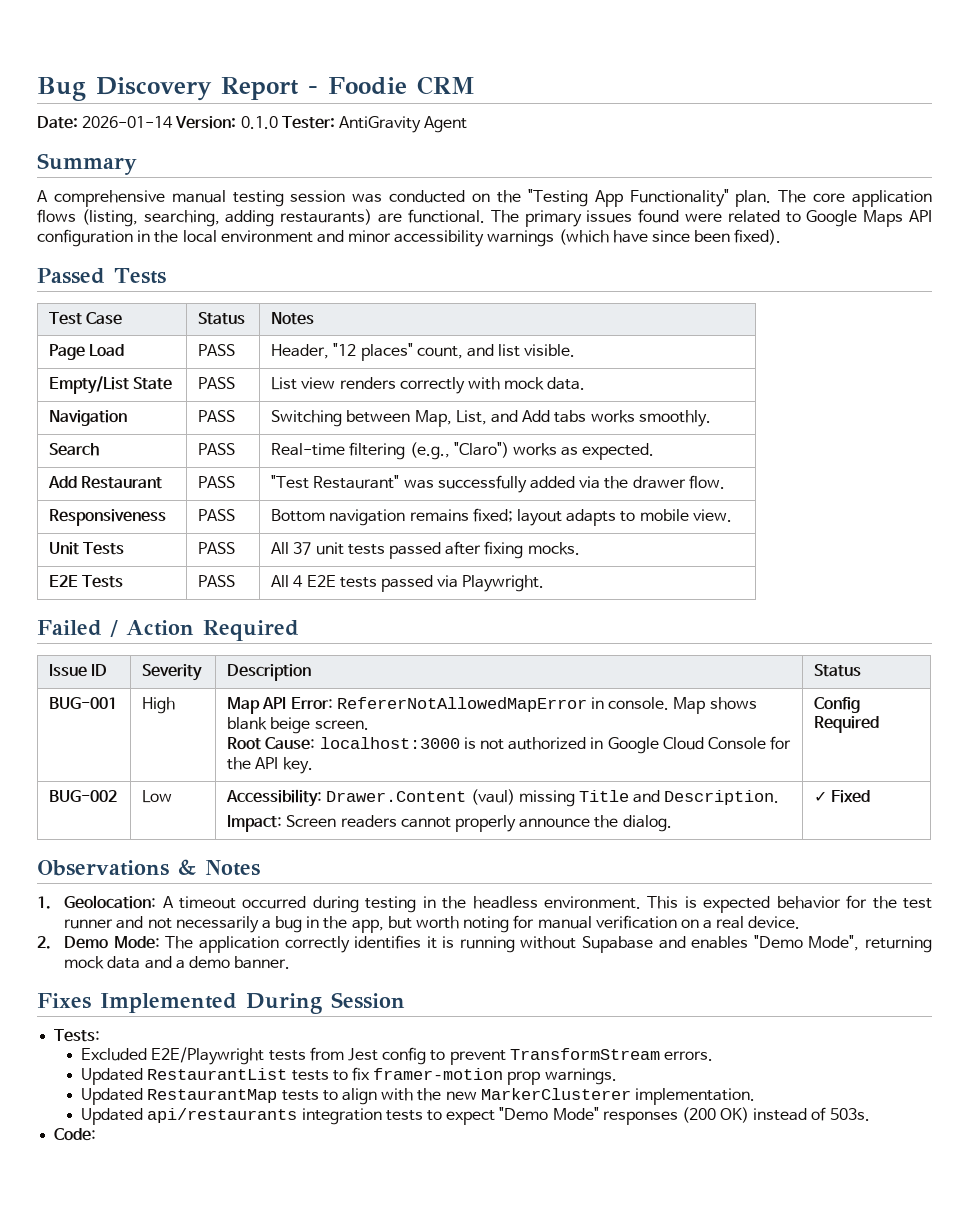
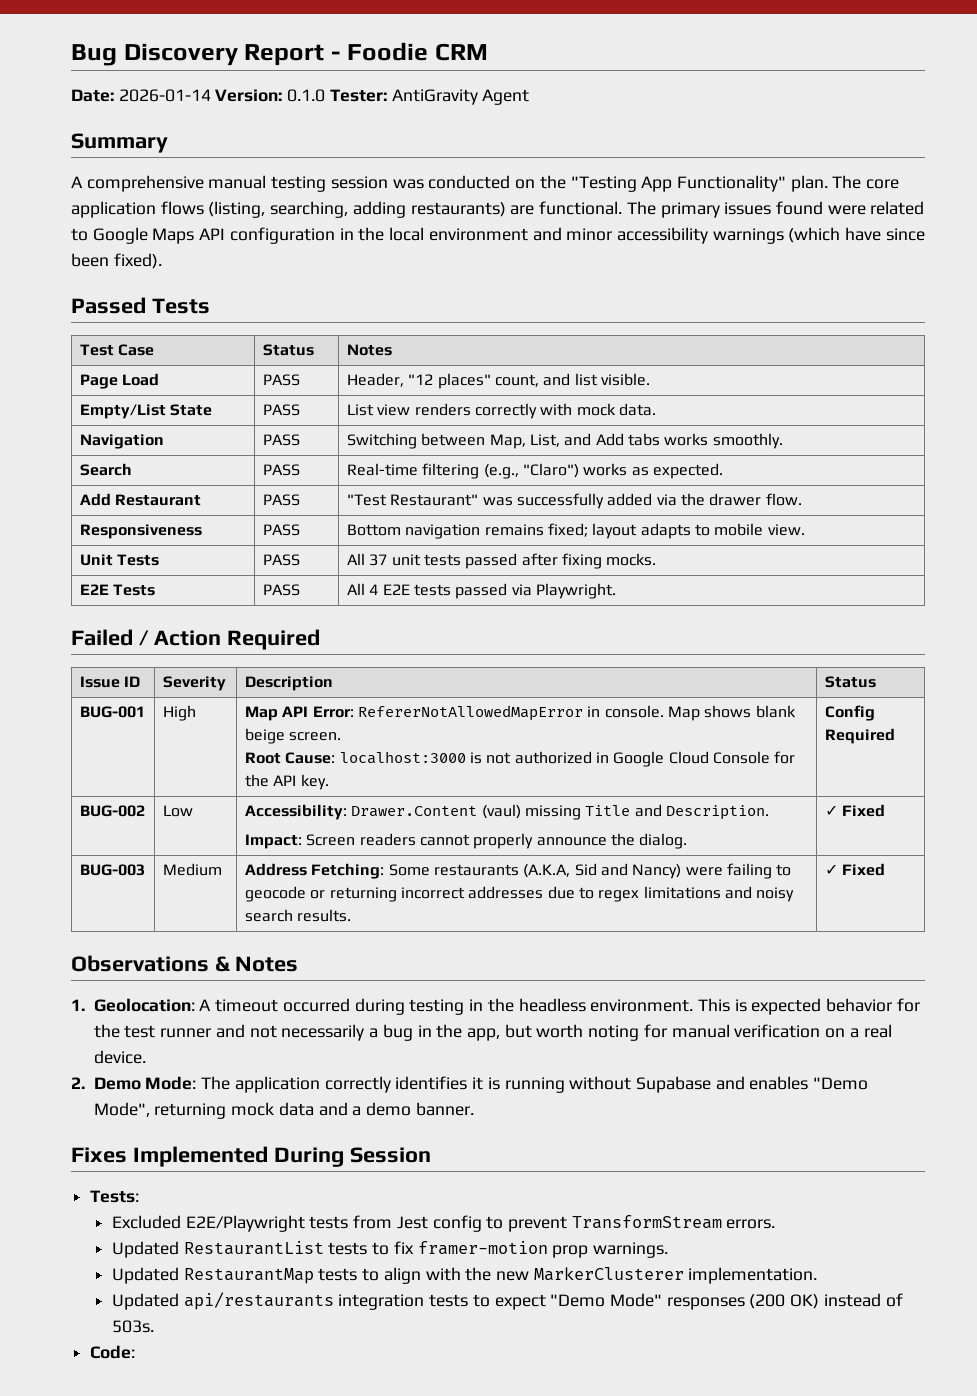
+ BUG-003 | Medium | Address Fetching: Some restaurants (A.K.A, Sid and Nancy) were failing to geocode or returning incorrect addresses due to regex limitations and noisy search results. | ✓ Fixed

